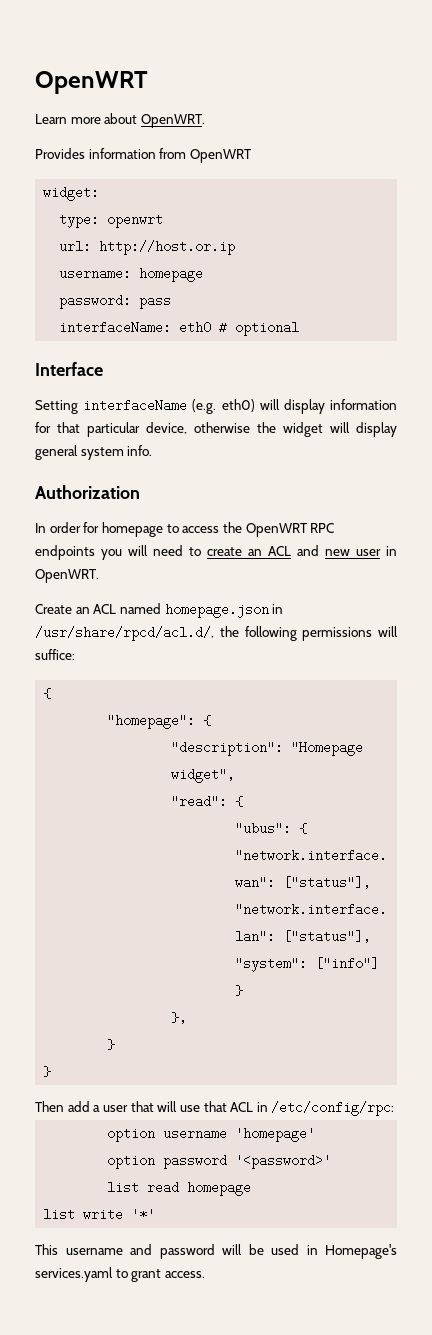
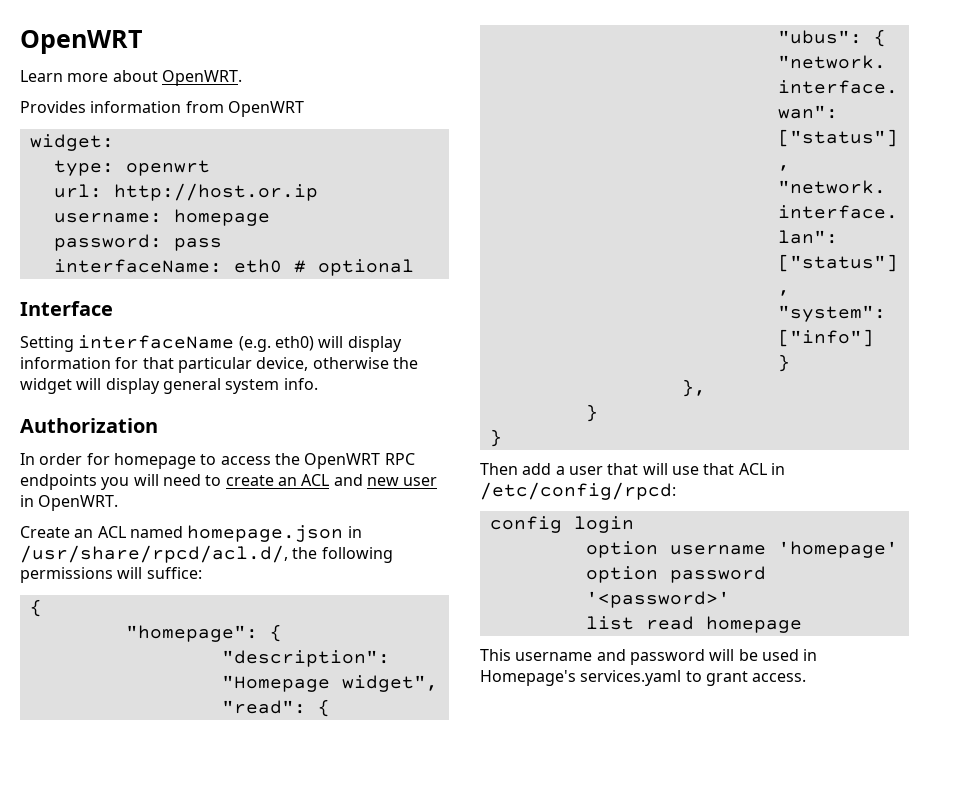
- Then add a user that will use that ACL in /etc/config/rpc:
+ Then add a user that will use that ACL in /etc/config/rpcd:
+ config login
- list write '*'

